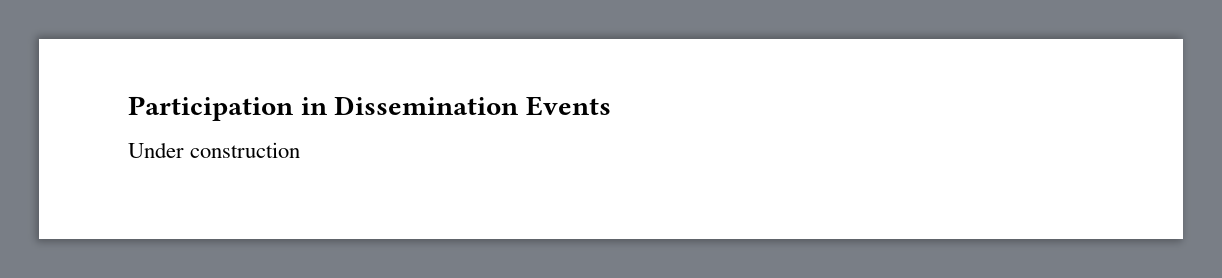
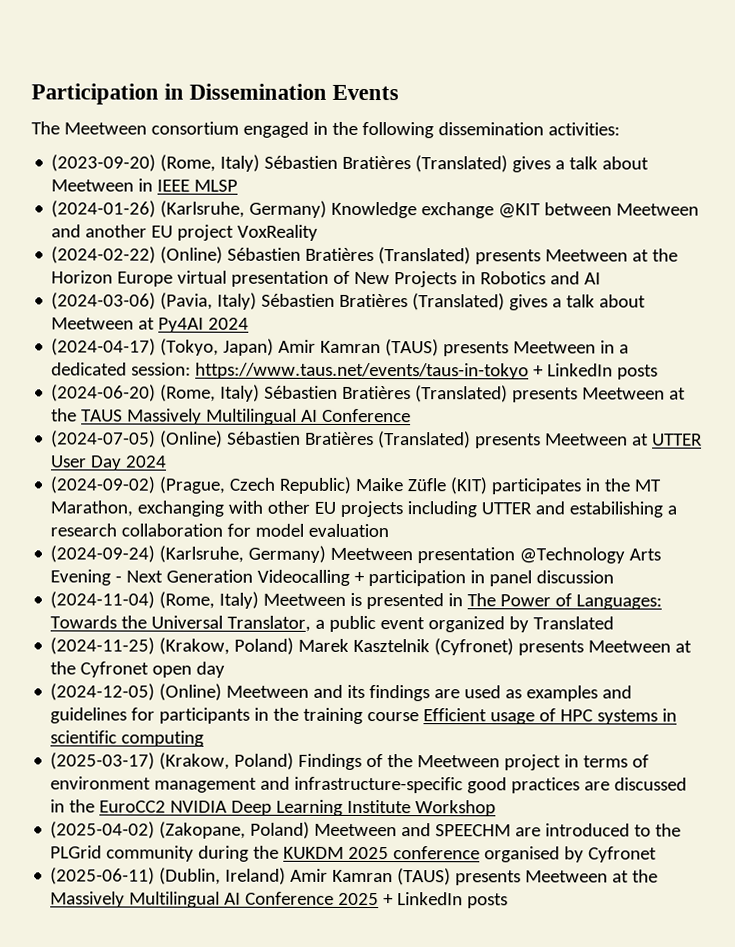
- Under construction
+ The Meetween consortium engaged in the following dissemination activities:
+ (2023-09-20) (Rome, Italy) Sébastien Bratières (Translated) gives a talk about Meetween in IEEE MLSP
+ (2024-01-26) (Karlsruhe, Germany) Knowledge exchange @KIT between Meetween and another EU project VoxReality
+ (2024-02-22) (Online) Sébastien Bratières (Translated) presents Meetween at the Horizon Europe virtual presentation of New Projects in Robotics and AI
+ (2024-03-06) (Pavia, Italy) Sébastien Bratières (Translated) gives a talk about Meetween at Py4AI 2024
+ (2024-04-17) (Tokyo, Japan) Amir Kamran (TAUS) presents Meetween in a dedicated session: https://www.taus.net/events/taus-in-tokyo + LinkedIn posts
+ (2024-06-20) (Rome, Italy) Sébastien Bratières (Translated) presents Meetween at the TAUS Massively Multilingual AI Conference
+ (2024-07-05) (Online) Sébastien Bratières (Translated) presents Meetween at UTTER User Day 2024
+ (2024-09-02) (Prague, Czech Republic) Maike Züfle (KIT) participates in the MT Marathon, exchanging with other EU projects including UTTER and estabilishing a research collaboration for model evaluation
+ (2024-09-24) (Karlsruhe, Germany) Meetween presentation @Technology Arts Evening - Next Generation Videocalling + participation in panel discussion
+ (2024-11-04) (Rome, Italy) Meetween is presented in The Power of Languages: Towards the Universal Translator, a public event organized by Translated
+ (2024-11-25) (Krakow, Poland) Marek Kasztelnik (Cyfronet) presents Meetween at the Cyfronet open day
+ (2024-12-05) (Online) Meetween and its findings are used as examples and guidelines for participants in the training course Efficient usage of HPC systems in scientific computing
+ (2025-03-17) (Krakow, Poland) Findings of the Meetween project in terms of environment management and infrastructure-specific good practices are discussed in the EuroCC2 NVIDIA Deep Learning Institute Workshop
+ (2025-04-02) (Zakopane, Poland) Meetween and SPEECHM are introduced to the PLGrid community during the KUKDM 2025 conference organised by Cyfronet
+ (2025-06-11) (Dublin, Ireland) Amir Kamran (TAUS) presents Meetween at the Massively Multilingual AI Conference 2025 + LinkedIn posts

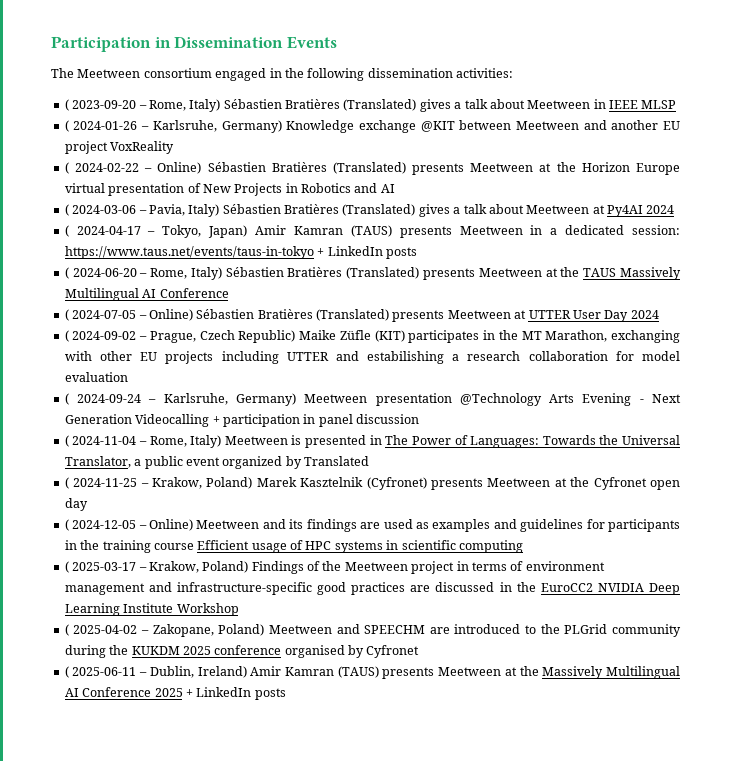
- (2023-09-20) (Rome, Italy) Sébastien Bratières (Translated) gives a talk about Meetween in IEEE MLSP
+ ( 2023-09-20 – Rome, Italy) Sébastien Bratières (Translated) gives a talk about Meetween in IEEE MLSP
- (2024-01-26) (Karlsruhe, Germany) Knowledge exchange @KIT between Meetween and another EU project VoxReality
+ ( 2024-01-26 – Karlsruhe, Germany) Knowledge exchange @KIT between Meetween and another EU project VoxReality
- (2024-02-22) (Online) Sébastien Bratières (Translated) presents Meetween at the Horizon Europe virtual presentation of New Projects in Robotics and AI
+ ( 2024-02-22 – Online) Sébastien Bratières (Translated) presents Meetween at the Horizon Europe virtual presentation of New Projects in Robotics and AI
- (2024-03-06) (Pavia, Italy) Sébastien Bratières (Translated) gives a talk about Meetween at Py4AI 2024
+ ( 2024-03-06 – Pavia, Italy) Sébastien Bratières (Translated) gives a talk about Meetween at Py4AI 2024
- (2024-04-17) (Tokyo, Japan) Amir Kamran (TAUS) presents Meetween in a dedicated session: https://www.taus.net/events/taus-in-tokyo + LinkedIn posts
+ ( 2024-04-17 – Tokyo, Japan) Amir Kamran (TAUS) presents Meetween in a dedicated session: https://www.taus.net/events/taus-in-tokyo + LinkedIn posts
- (2024-06-20) (Rome, Italy) Sébastien Bratières (Translated) presents Meetween at the TAUS Massively Multilingual AI Conference
+ ( 2024-06-20 – Rome, Italy) Sébastien Bratières (Translated) presents Meetween at the TAUS Massively Multilingual AI Conference
- (2024-07-05) (Online) Sébastien Bratières (Translated) presents Meetween at UTTER User Day 2024
+ ( 2024-07-05 – Online) Sébastien Bratières (Translated) presents Meetween at UTTER User Day 2024
- (2024-09-02) (Prague, Czech Republic) Maike Züfle (KIT) participates in the MT Marathon, exchanging with other EU projects including UTTER and estabilishing a research collaboration for model evaluation
+ ( 2024-09-02 – Prague, Czech Republic) Maike Züfle (KIT) participates in the MT Marathon, exchanging with other EU projects including UTTER and estabilishing a research collaboration for model evaluation
- (2024-09-24) (Karlsruhe, Germany) Meetween presentation @Technology Arts Evening - Next Generation Videocalling + participation in panel discussion
+ ( 2024-09-24 – Karlsruhe, Germany) Meetween presentation @Technology Arts Evening - Next Generation Videocalling + participation in panel discussion
- (2024-11-04) (Rome, Italy) Meetween is presented in The Power of Languages: Towards the Universal Translator, a public event organized by Translated
+ ( 2024-11-04 – Rome, Italy) Meetween is presented in The Power of Languages: Towards the Universal Translator, a public event organized by Translated
- (2024-11-25) (Krakow, Poland) Marek Kasztelnik (Cyfronet) presents Meetween at the Cyfronet open day
+ ( 2024-11-25 – Krakow, Poland) Marek Kasztelnik (Cyfronet) presents Meetween at the Cyfronet open day
- (2024-12-05) (Online) Meetween and its findings are used as examples and guidelines for participants in the training course Efficient usage of HPC systems in scientific computing
+ ( 2024-12-05 – Online) Meetween and its findings are used as examples and guidelines for participants in the training course Efficient usage of HPC systems in scientific computing
- (2025-03-17) (Krakow, Poland) Findings of the Meetween project in terms of environment management and infrastructure-specific good practices are discussed in the EuroCC2 NVIDIA Deep Learning Institute Workshop
+ ( 2025-03-17 – Krakow, Poland) Findings of the Meetween project in terms of environment management and infrastructure-specific good practices are discussed in the EuroCC2 NVIDIA Deep Learning Institute Workshop
- (2025-04-02) (Zakopane, Poland) Meetween and SPEECHM are introduced to the PLGrid community during the KUKDM 2025 conference organised by Cyfronet
+ ( 2025-04-02 – Zakopane, Poland) Meetween and SPEECHM are introduced to the PLGrid community during the KUKDM 2025 conference organised by Cyfronet
- (2025-06-11) (Dublin, Ireland) Amir Kamran (TAUS) presents Meetween at the Massively Multilingual AI Conference 2025 + LinkedIn posts
+ ( 2025-06-11 – Dublin, Ireland) Amir Kamran (TAUS) presents Meetween at the Massively Multilingual AI Conference 2025 + LinkedIn posts

